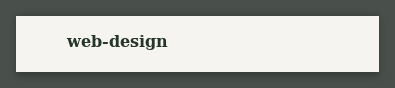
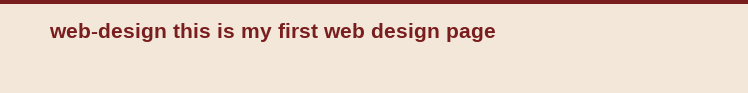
- web-design
+ web-design this is my first web design page

